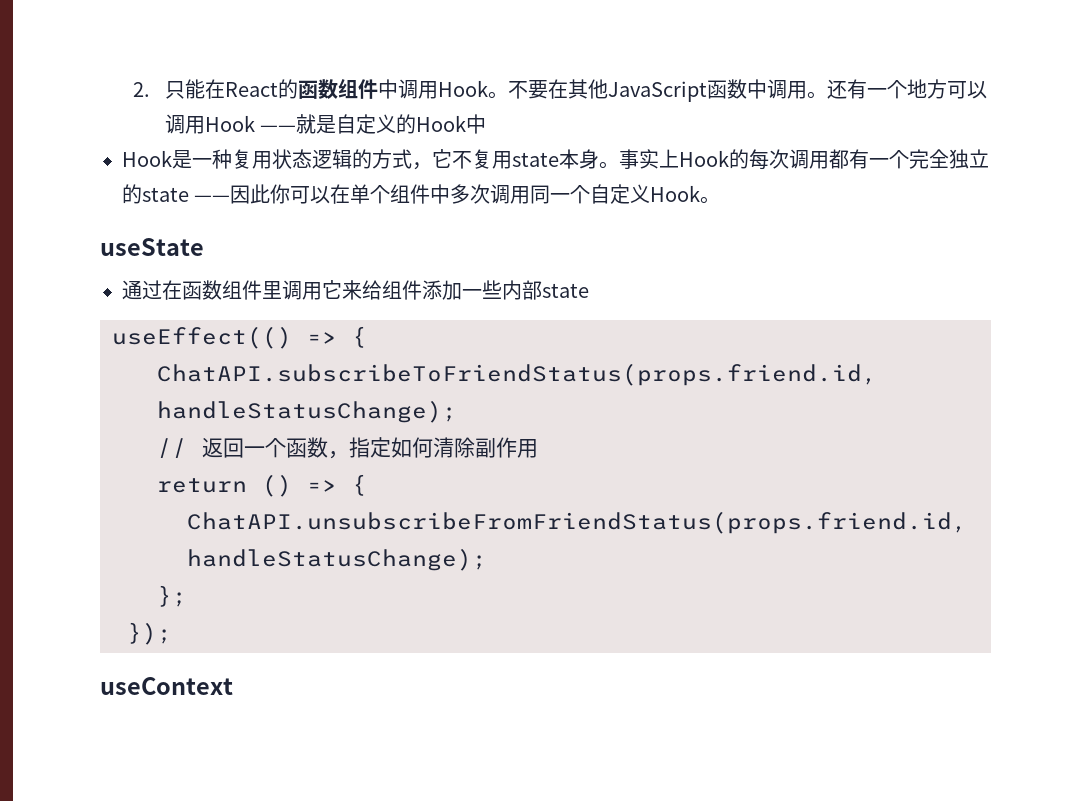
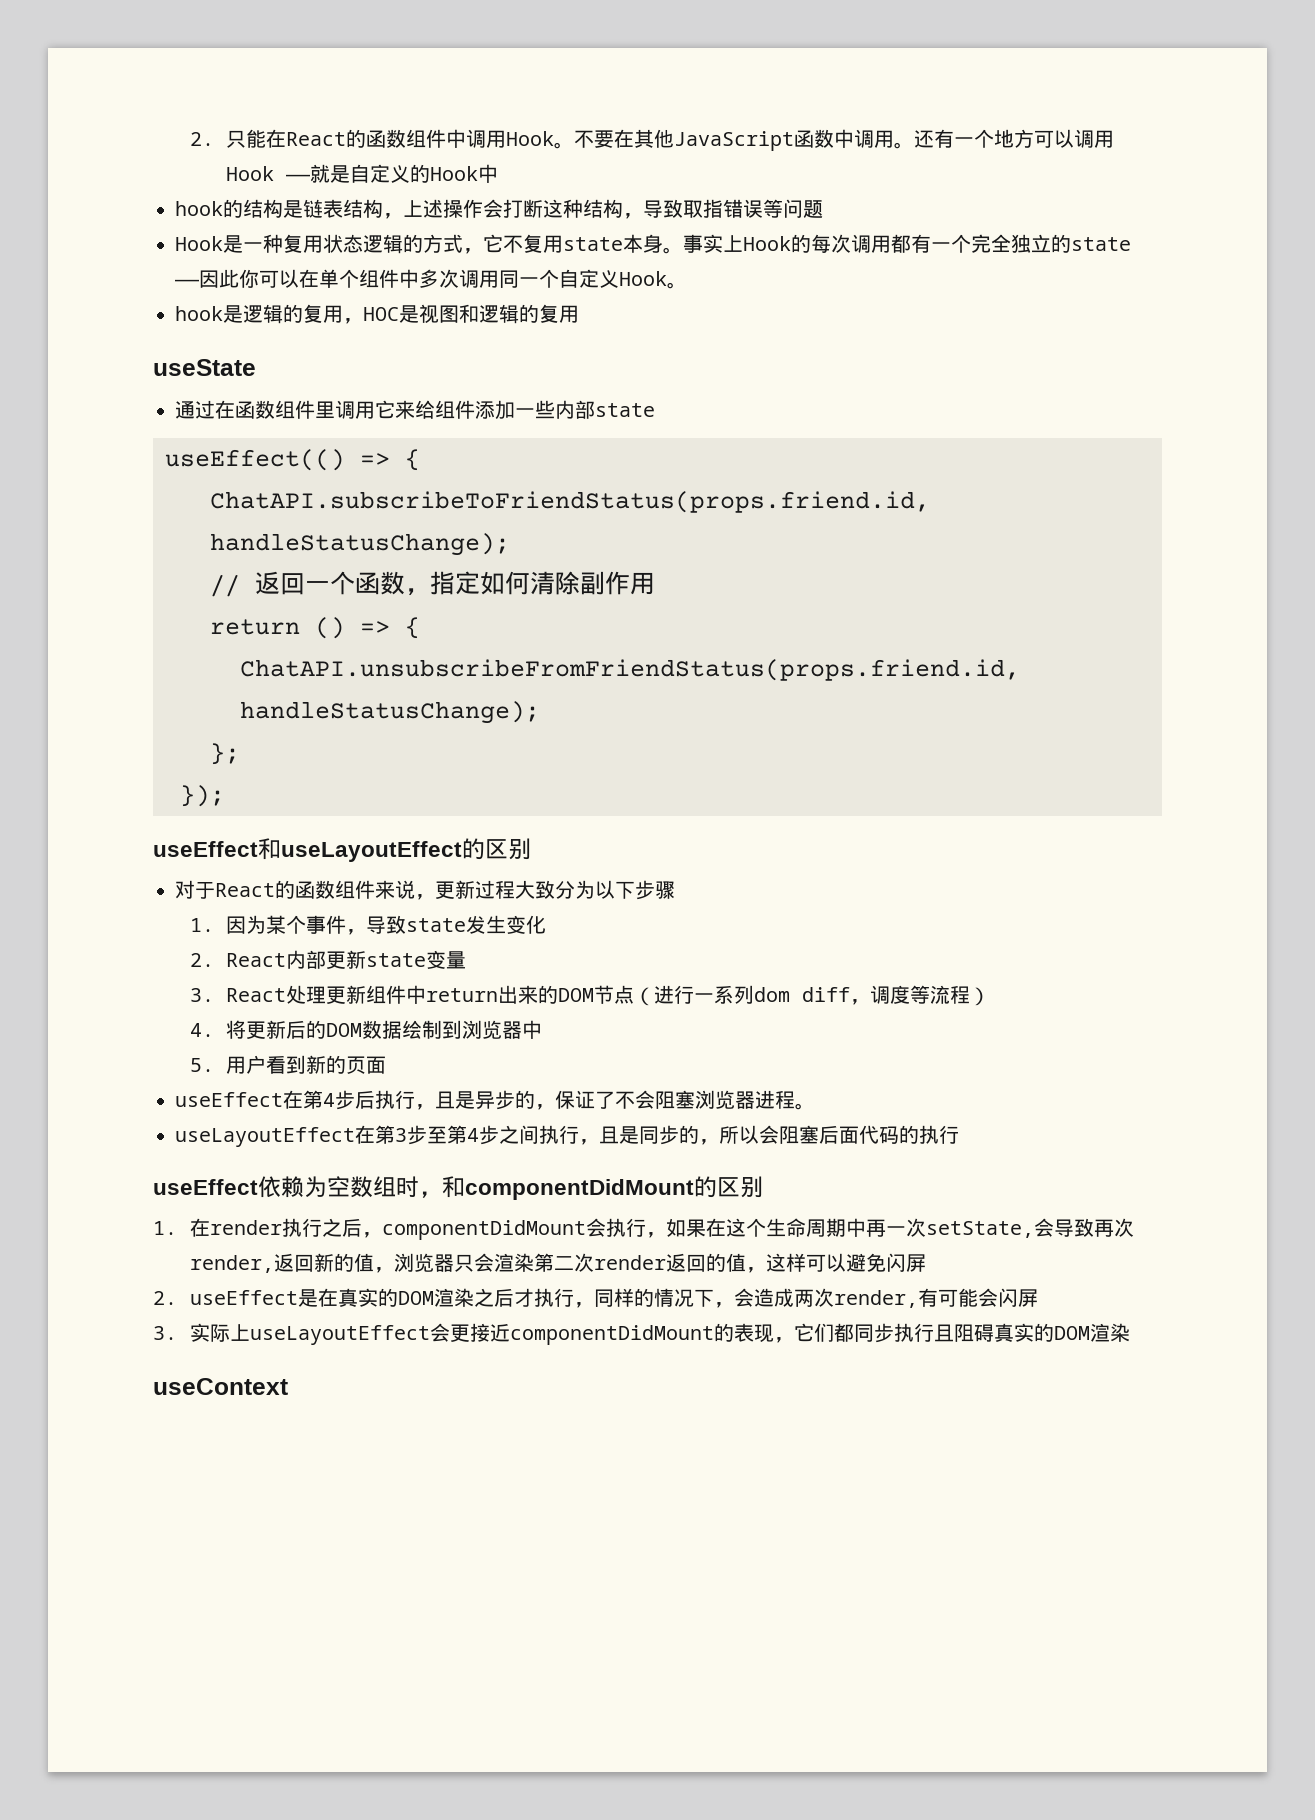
+ hook的结构是链表结构，上述操作会打断这种结构，导致取指错误等问题
+ hook是逻辑的复用，HOC是视图和逻辑的复用
+ useEffect和useLayoutEffect的区别
+ 对于React的函数组件来说，更新过程大致分为以下步骤
+ 1.因为某个事件，导致state发生变化
+ 2. React内部更新state变量
+ 3. React处理更新组件中return出来的DOM节点（进行一系列dom diff，调度等流程）
+ 4.将更新后的DOM数据绘制到浏览器中
+ 5.用户看到新的页面
+ useEffect在第4步后执行，且是异步的，保证了不会阻塞浏览器进程。
+ useLayoutEffect在第3步至第4步之间执行，且是同步的，所以会阻塞后面代码的执行
+ useEffect依赖为空数组时，和componentDidMount的区别
+ 1.在render执行之后，componentDidMount会执行，如果在这个生命周期中再一次setState,会导致再次render,返回新的值，浏览器只会渲染第二次render返回的值，这样可以避免闪屏
+ 2. useEffect是在真实的DOM渲染之后才执行，同样的情况下，会造成两次render,有可能会闪屏
+ 3.实际上useLayoutEffect会更接近componentDidMount的表现，它们都同步执行且阻碍真实的DOM渲染

